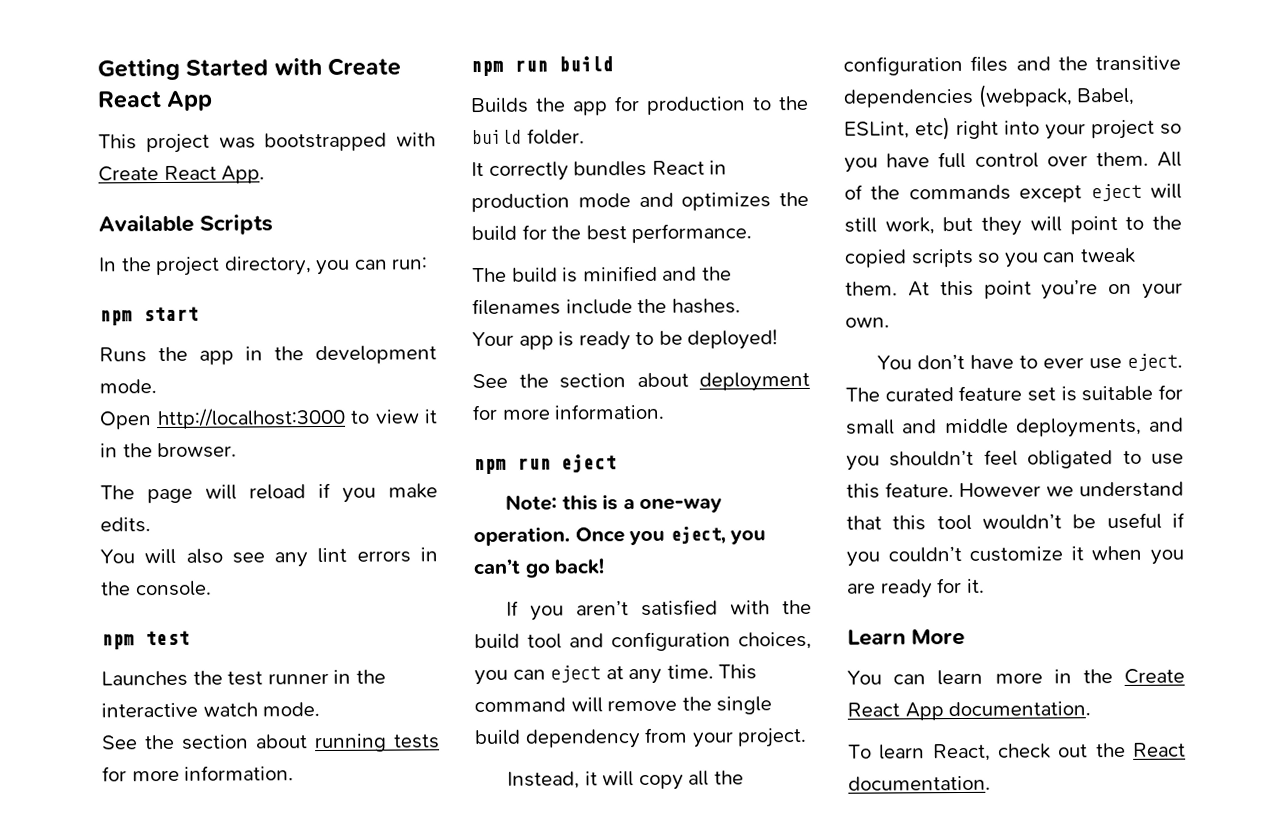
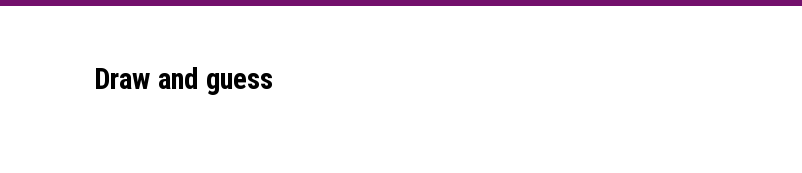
- Getting Started with Create React App
- This project was bootstrapped with Create React App.
- Available Scripts
- In the project directory, you can run:
- npm start
- Runs the app in the development mode.
- Open http://localhost:3000 to view it in the browser.
- The page will reload if you make edits.
- You will also see any lint errors in the console.
- npm test
- Launches the test runner in the interactive watch mode.
- See the section about running tests for more information.
- npm run build
- Builds the app for production to the build folder.
- It correctly bundles React in production mode and optimizes the build for the best performance.
- The build is minified and the filenames include the hashes.
- Your app is ready to be deployed!
- See the section about deployment for more information.
- npm run eject
- Note: this is a one-way operation. Once you eject, you can’t go back!
- If you aren’t satisfied with the build tool and configuration choices, you can eject at any time. This command will remove the single build dependency from your project.
- Instead, it will copy all the configuration files and the transitive dependencies (webpack, Babel, ESLint, etc) right into your project so you have full control over them. All of the commands except eject will still work, but they will point to the copied scripts so you can tweak them. At this point you’re on your own.
- You don’t have to ever use eject. The curated feature set is suitable for small and middle deployments, and you shouldn’t feel obligated to use this feature. However we understand that this tool wouldn’t be useful if you couldn’t customize it when you are ready for it.
- Learn More
- You can learn more in the Create React App documentation.
- To learn React, check out the React documentation.
+ Draw and guess

